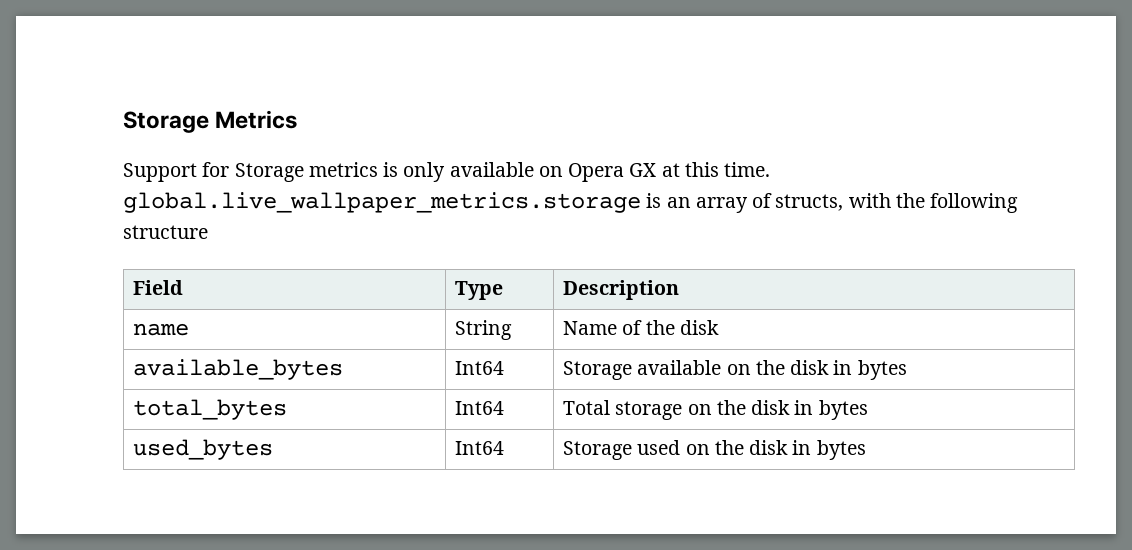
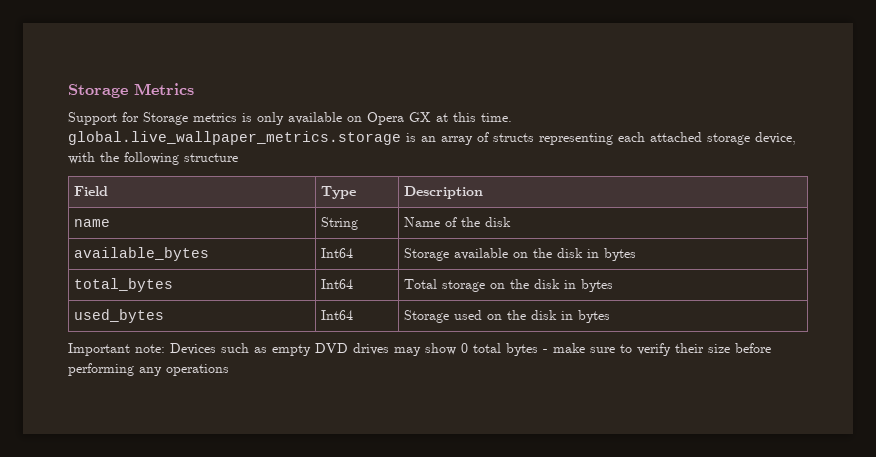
- Support for Storage metrics is only available on Opera GX at this time. global.live_wallpaper_metrics.storage is an array of structs, with the following structure
+ Support for Storage metrics is only available on Opera GX at this time. global.live_wallpaper_metrics.storage is an array of structs representing each attached storage device, with the following structure
+ Important note: Devices such as empty DVD drives may show 0 total bytes - make sure to verify their size before performing any operations

